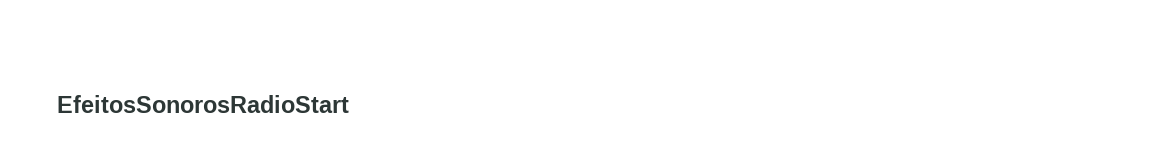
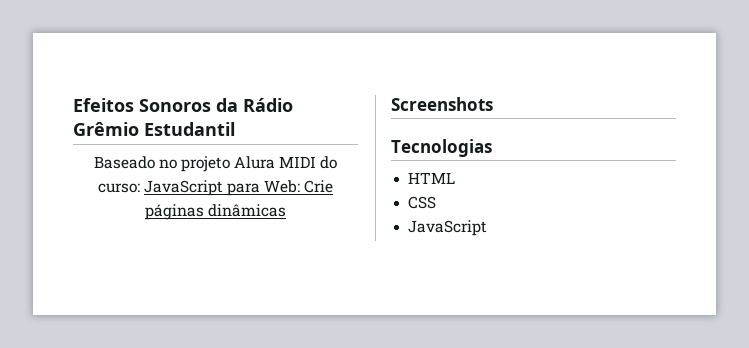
- EfeitosSonorosRadioStart
+ Efeitos Sonoros da Rádio Grêmio Estudantil
+ Baseado no projeto Alura MIDI do curso: JavaScript para Web: Crie páginas dinâmicas
+ Screenshots
+ Tecnologias
+ HTML
+ CSS
+ JavaScript

